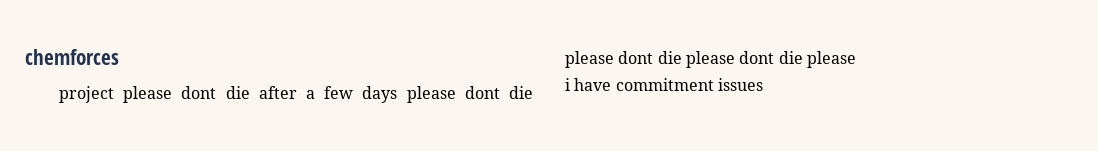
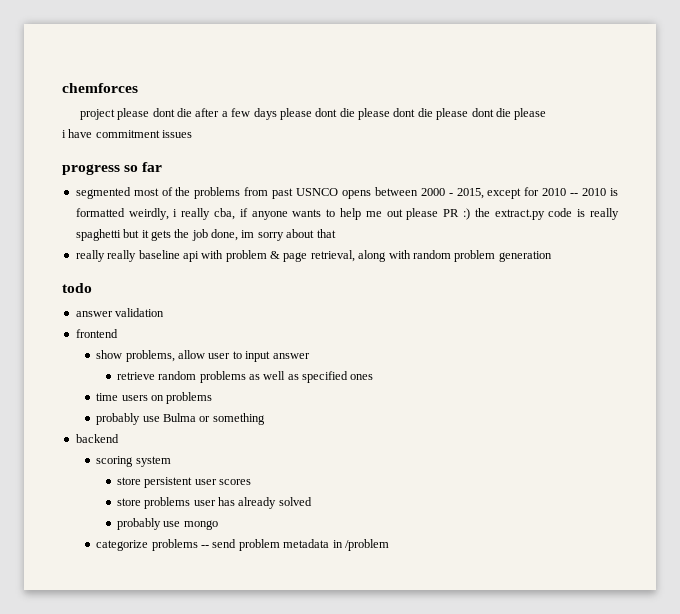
+ progress so far
+ segmented most of the problems from past USNCO opens between 2000 - 2015, except for 2010 -- 2010 is formatted weirdly, i really cba, if anyone wants to help me out please PR :) the extract.py code is really spaghetti but it gets the job done, im sorry about that
+ really really baseline api with problem & page retrieval, along with random problem generation
+ todo
+ answer validation
+ frontend
+ show problems, allow user to input answer
+ retrieve random problems as well as specified ones
+ time users on problems
+ probably use Bulma or something
+ backend
+ scoring system
+ store persistent user scores
+ store problems user has already solved
+ probably use mongo
+ categorize problems -- send problem metadata in /problem

